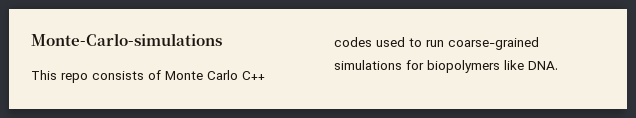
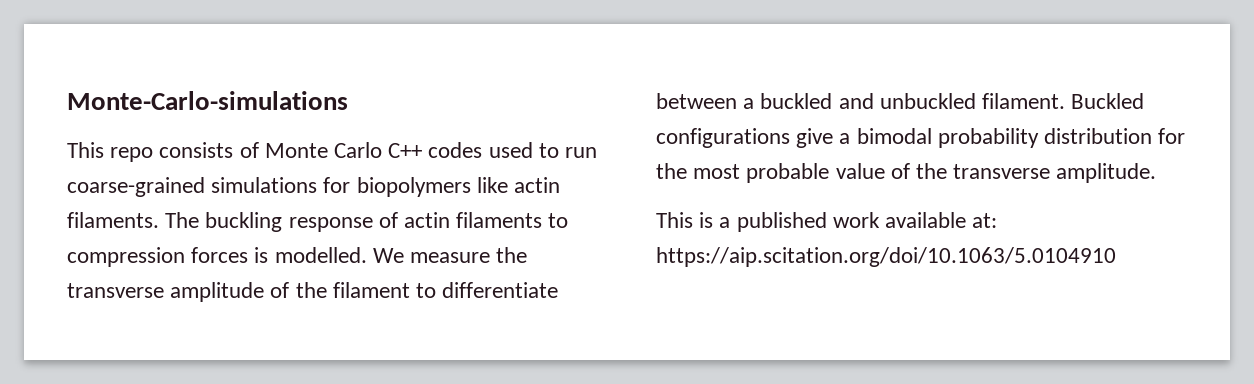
- This repo consists of Monte Carlo C++ codes used to run coarse-grained simulations for biopolymers like DNA.
+ This repo consists of Monte Carlo C++ codes used to run coarse-grained simulations for biopolymers like actin filaments. The buckling response of actin filaments to compression forces is modelled. We measure the transverse amplitude of the filament to differentiate between a buckled and unbuckled filament. Buckled configurations give a bimodal probability distribution for the most probable value of the transverse amplitude.
+ This is a published work available at: https://aip.scitation.org/doi/10.1063/5.0104910

